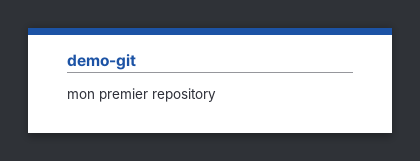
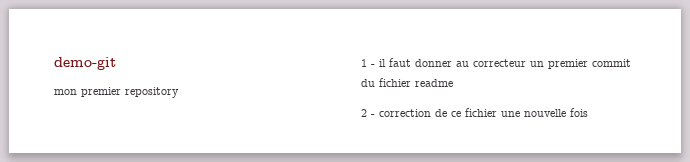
+ 1 - il faut donner au correcteur un premier commit du fichier readme
+ 2 - correction de ce fichier une nouvelle fois

